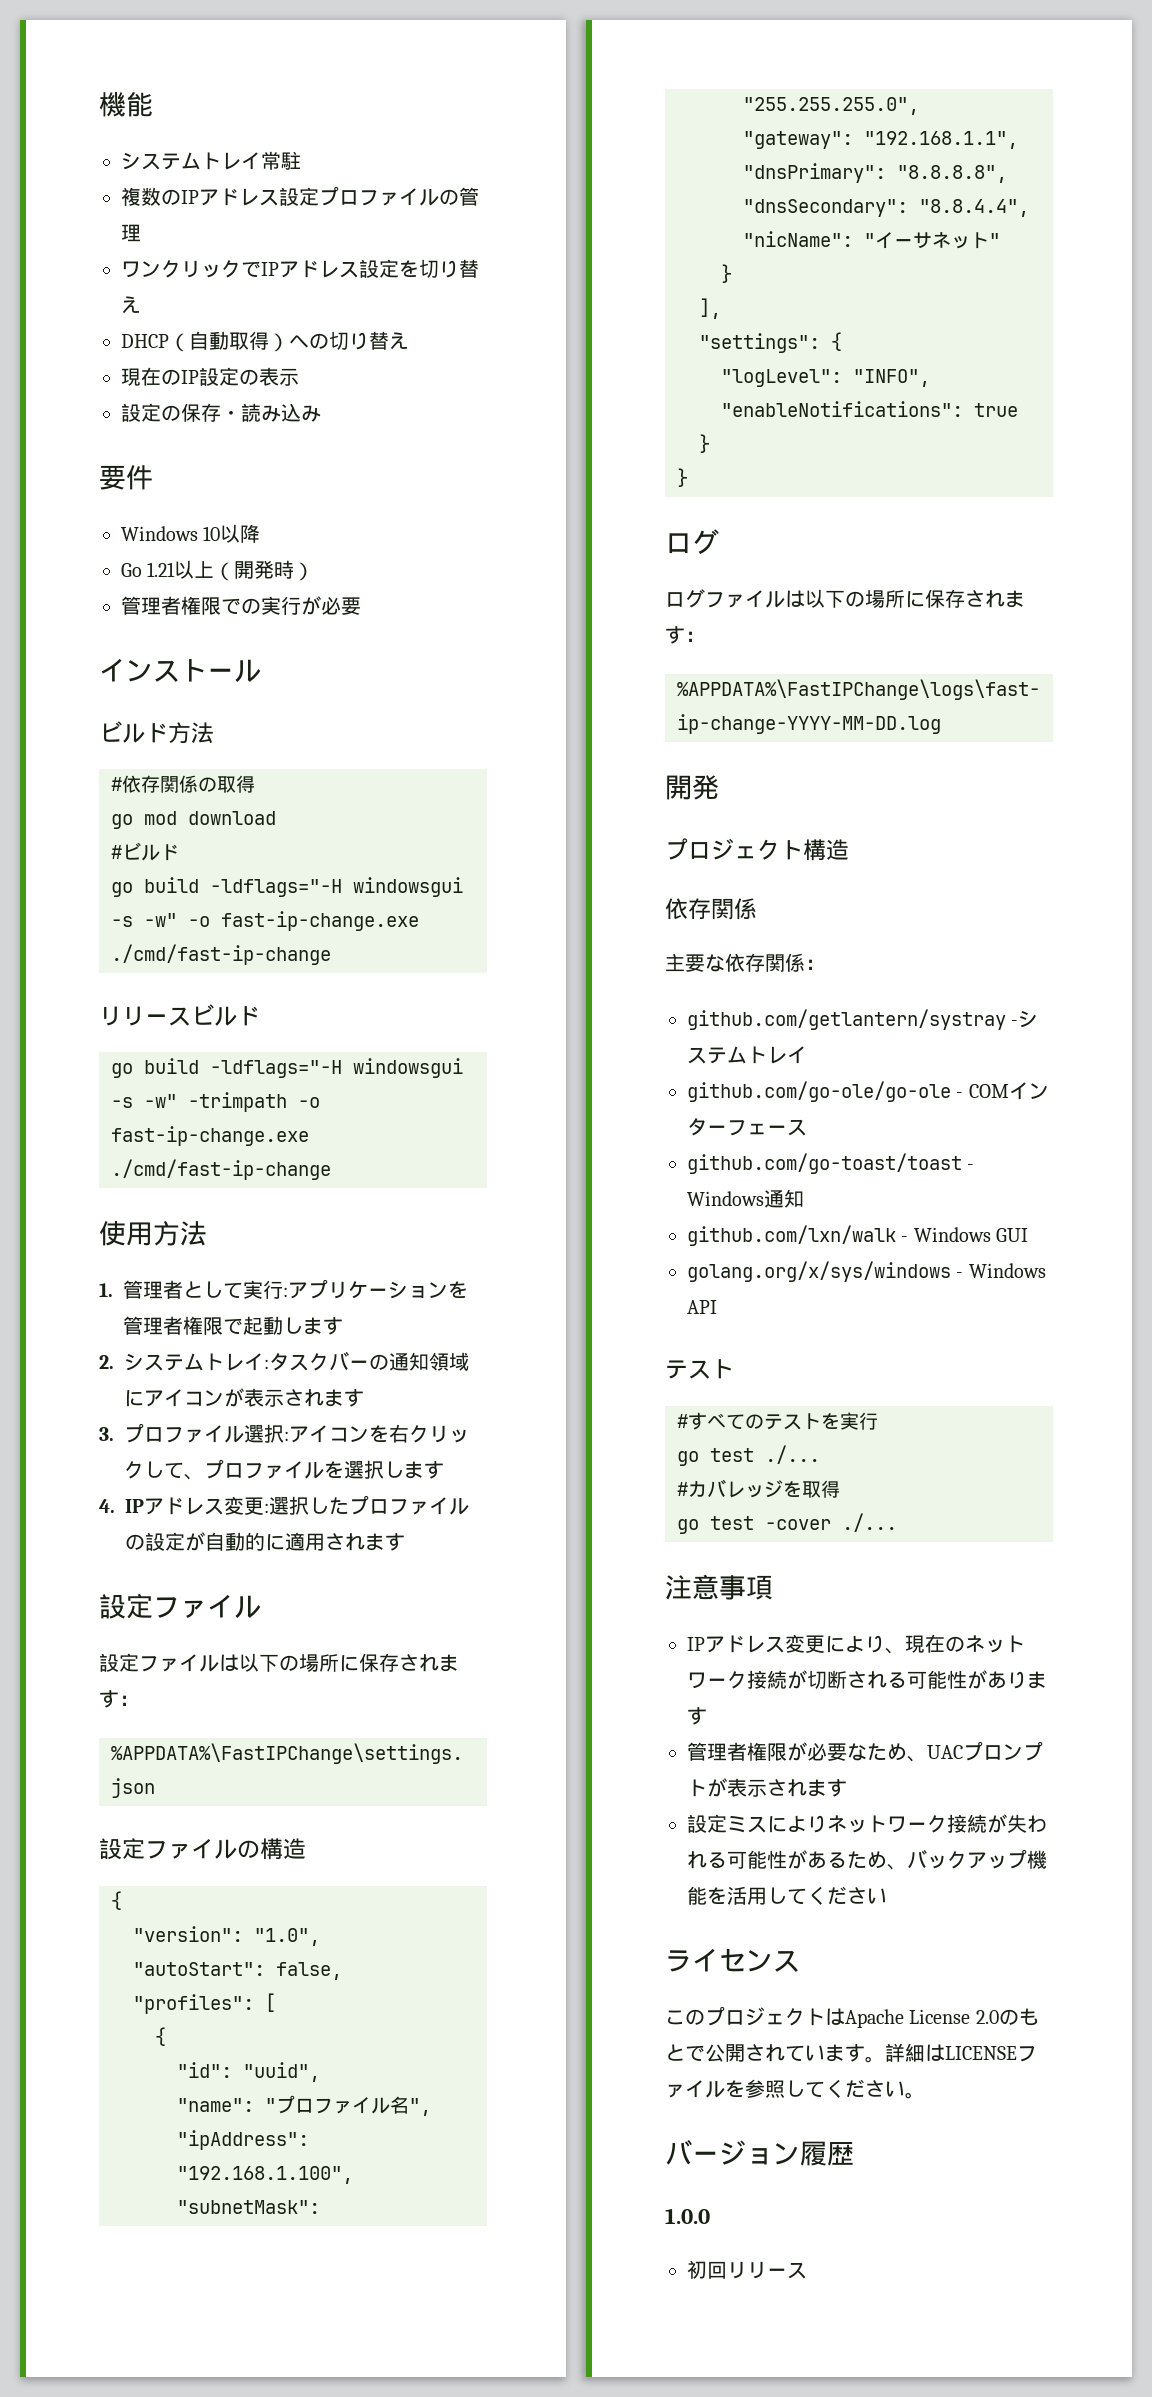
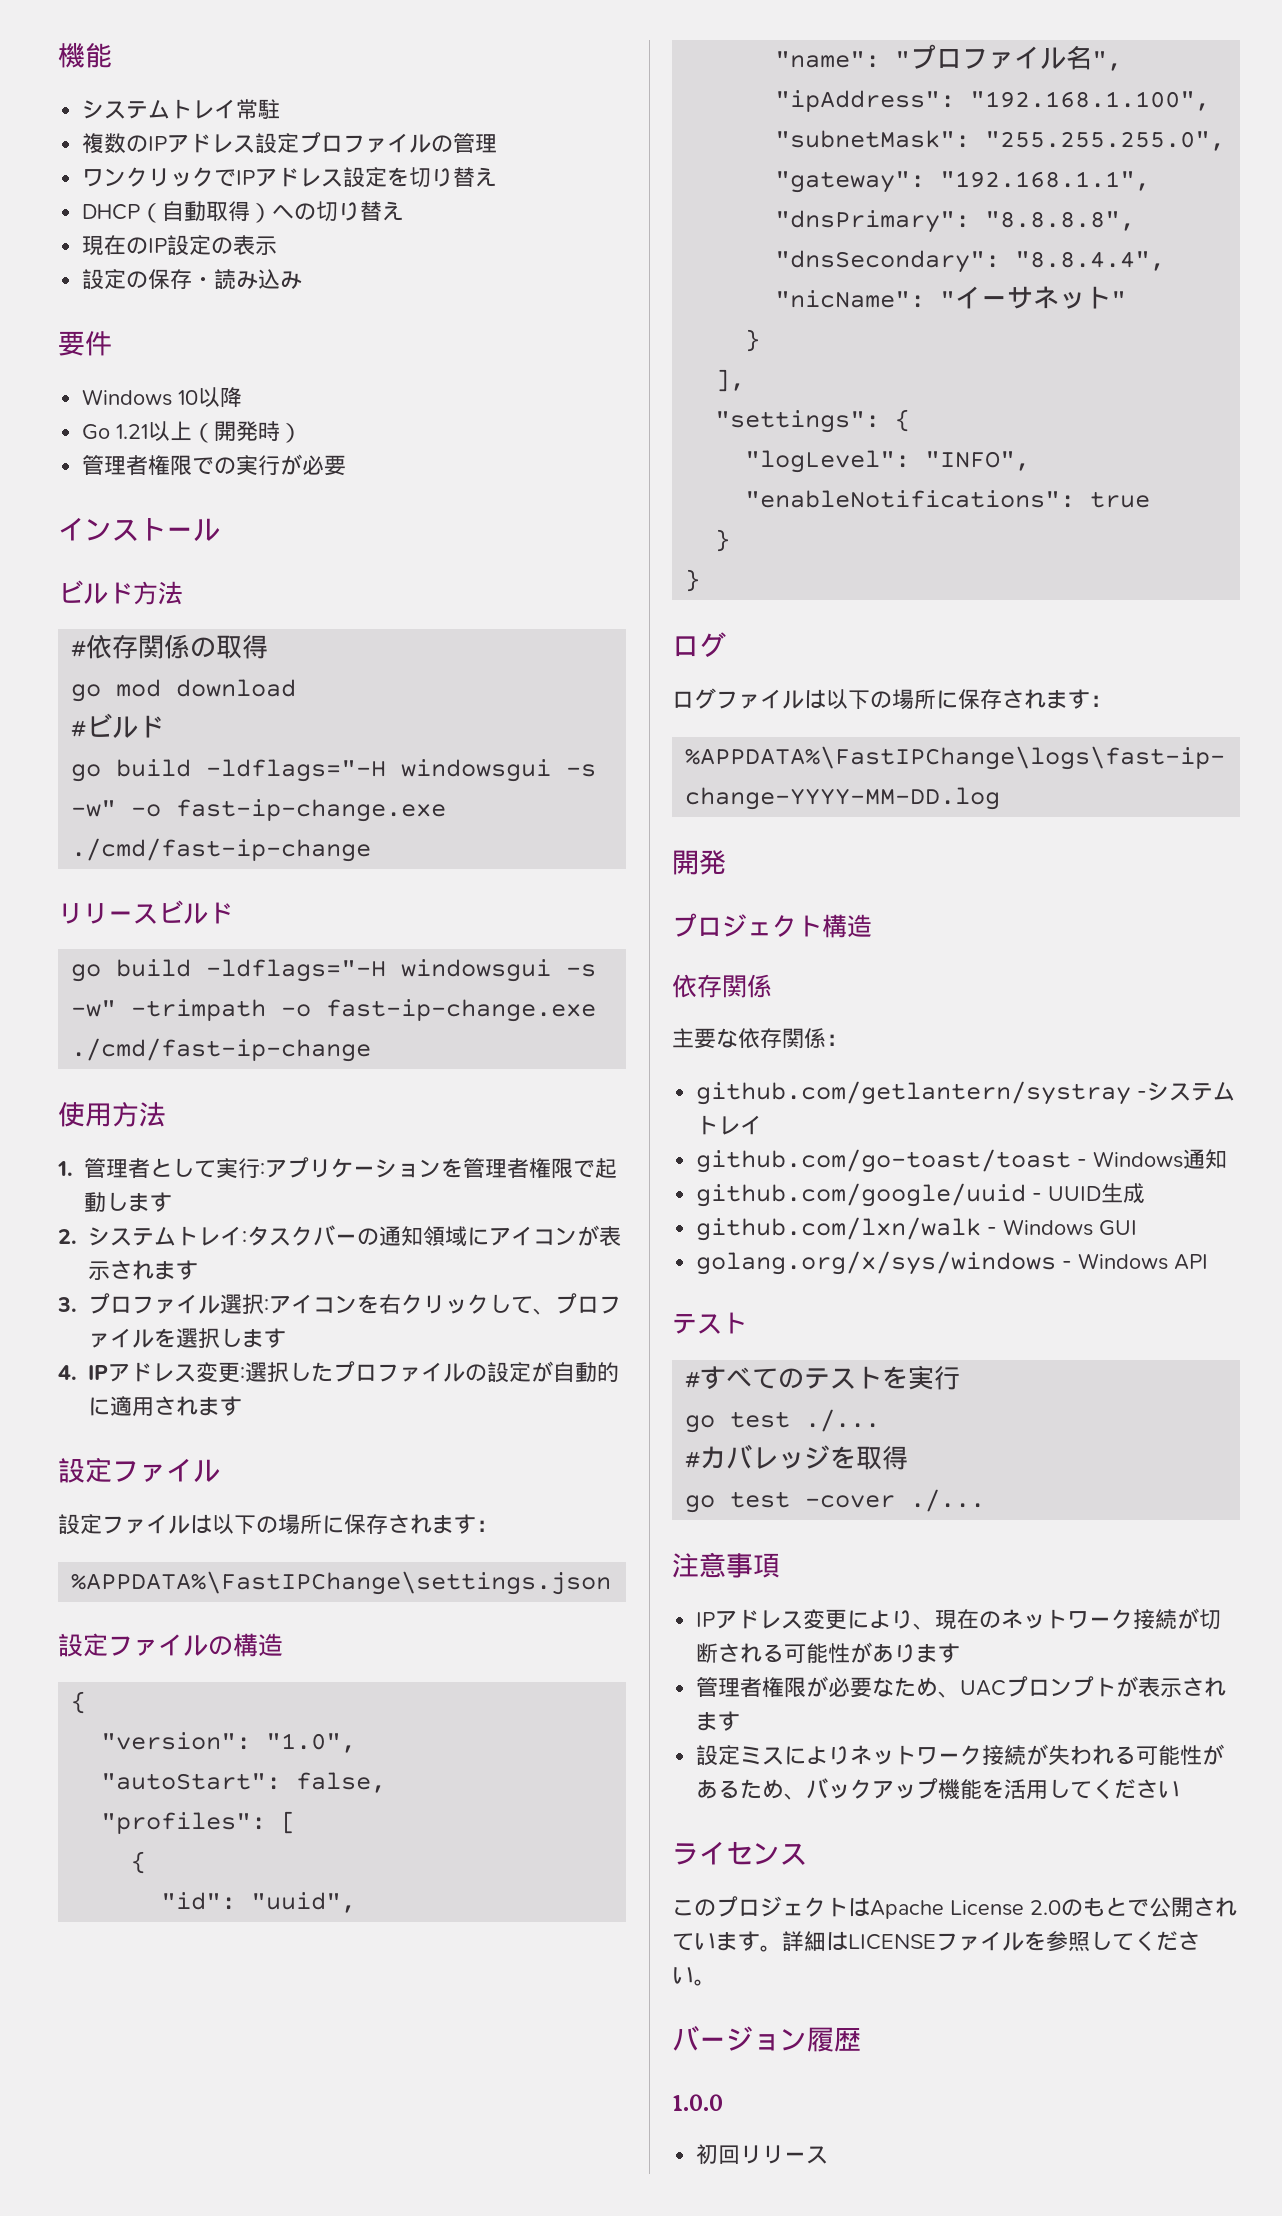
- github.com/go-ole/go-ole - COMインターフェース
+ github.com/google/uuid - UUID生成

